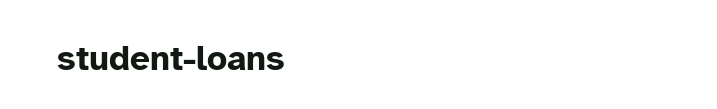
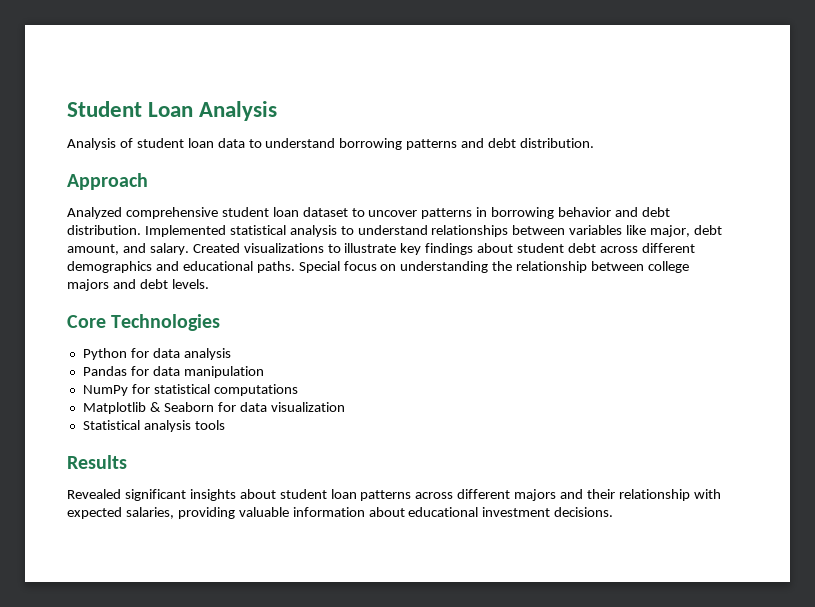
- student-loans
+ Student Loan Analysis
+ Analysis of student loan data to understand borrowing patterns and debt distribution.
+ Approach
+ Analyzed comprehensive student loan dataset to uncover patterns in borrowing behavior and debt distribution. Implemented statistical analysis to understand relationships between variables like major, debt amount, and salary. Created visualizations to illustrate key findings about student debt across different demographics and educational paths. Special focus on understanding the relationship between college majors and debt levels.
+ Core Technologies
+ Python for data analysis
+ Pandas for data manipulation
+ NumPy for statistical computations
+ Matplotlib & Seaborn for data visualization
+ Statistical analysis tools
+ Results
+ Revealed significant insights about student loan patterns across different majors and their relationship with expected salaries, providing valuable information about educational investment decisions.

